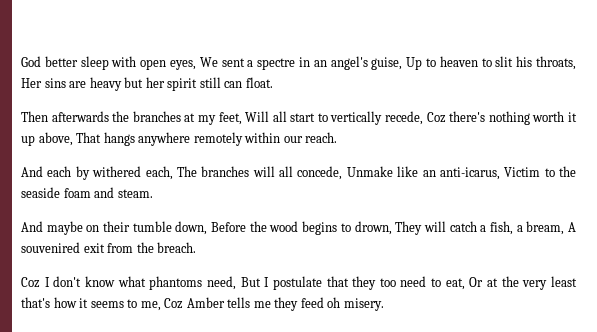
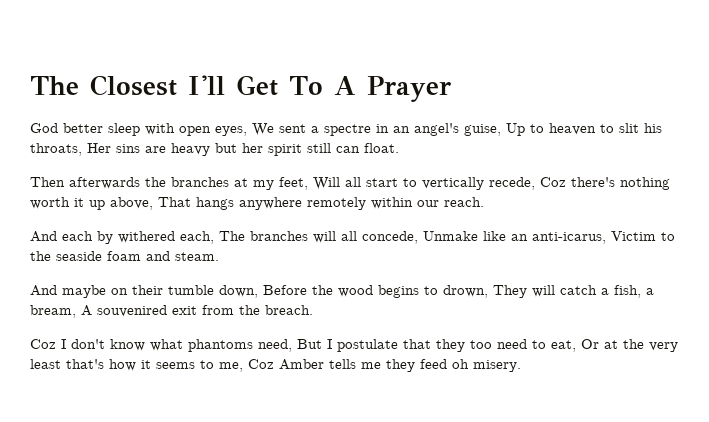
+ The Closest I'll Get To A Prayer

